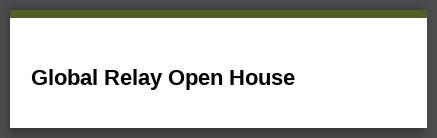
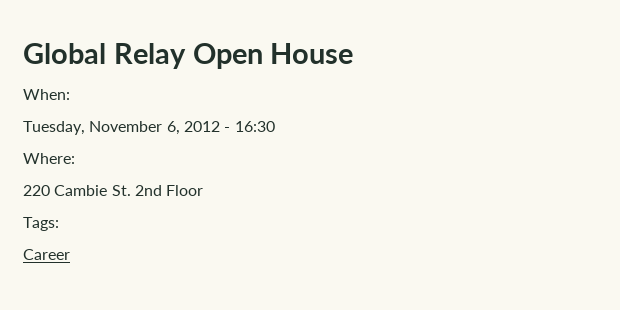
+ When:
+ Tuesday, November 6, 2012 - 16:30
+ Where:
+ 220 Cambie St. 2nd Floor
+ Tags:
+ Career

